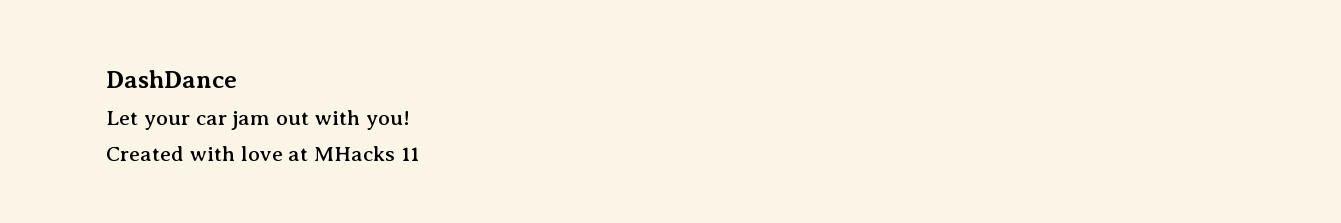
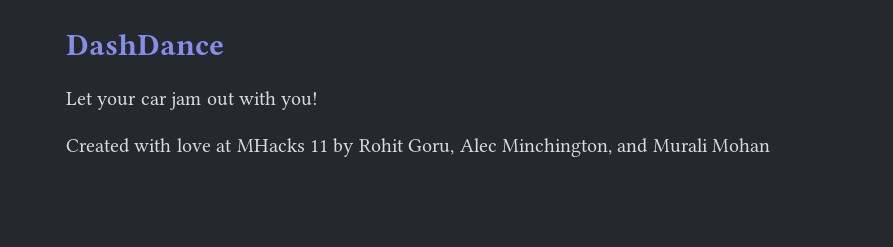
- Created with love at MHacks 11
+ Created with love at MHacks 11 by Rohit Goru, Alec Minchington, and Murali Mohan

